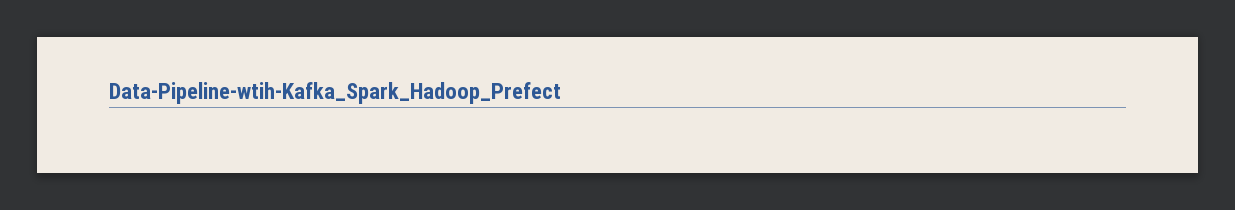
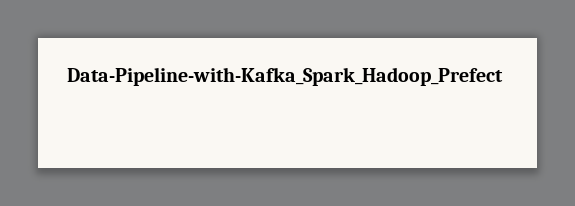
- Data-Pipeline-wtih-Kafka_Spark_Hadoop_Prefect
+ Data-Pipeline-with-Kafka_Spark_Hadoop_Prefect

